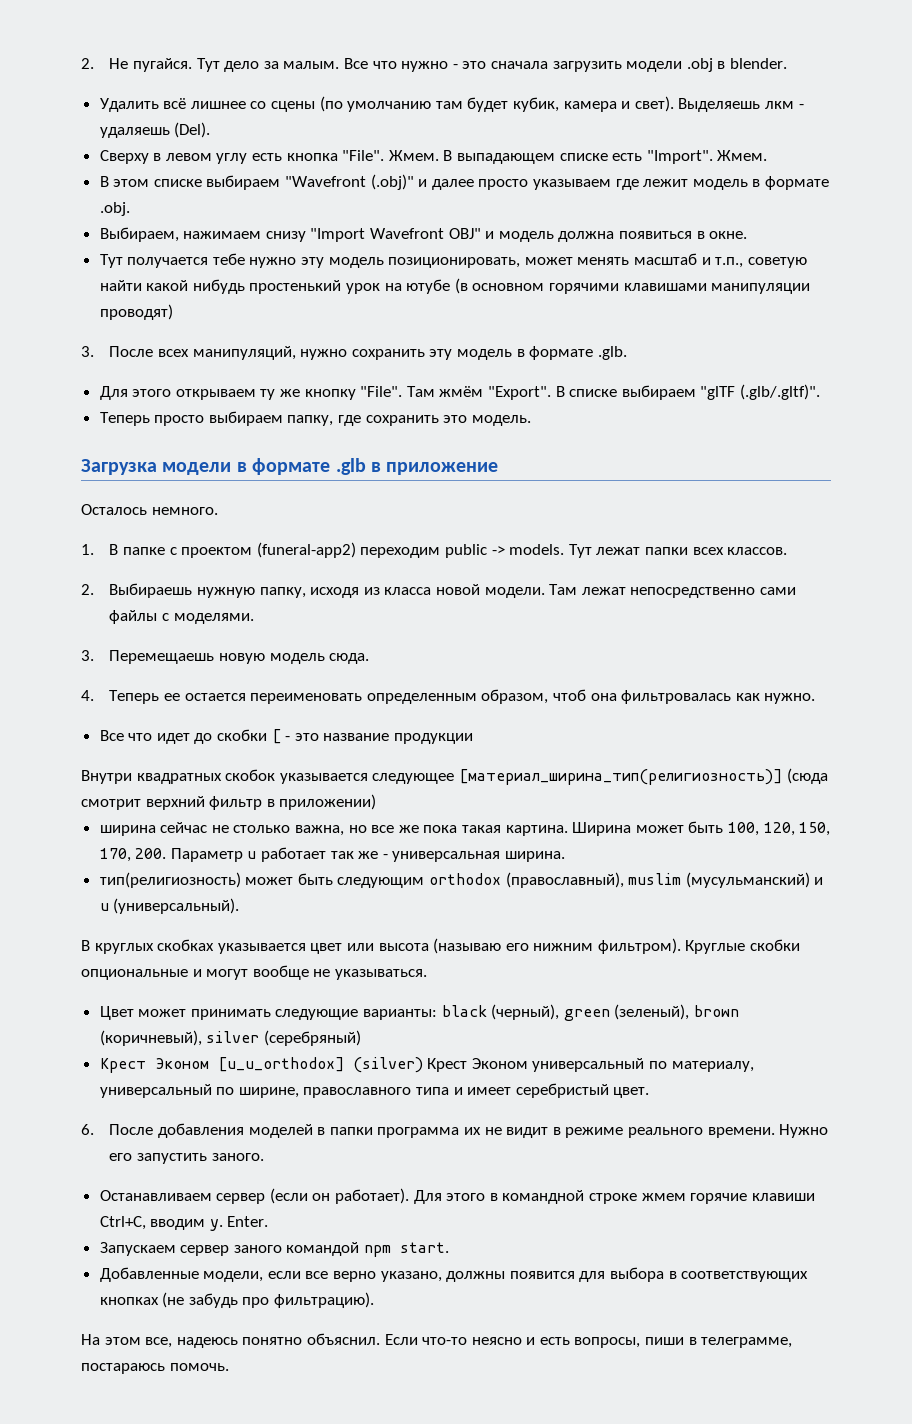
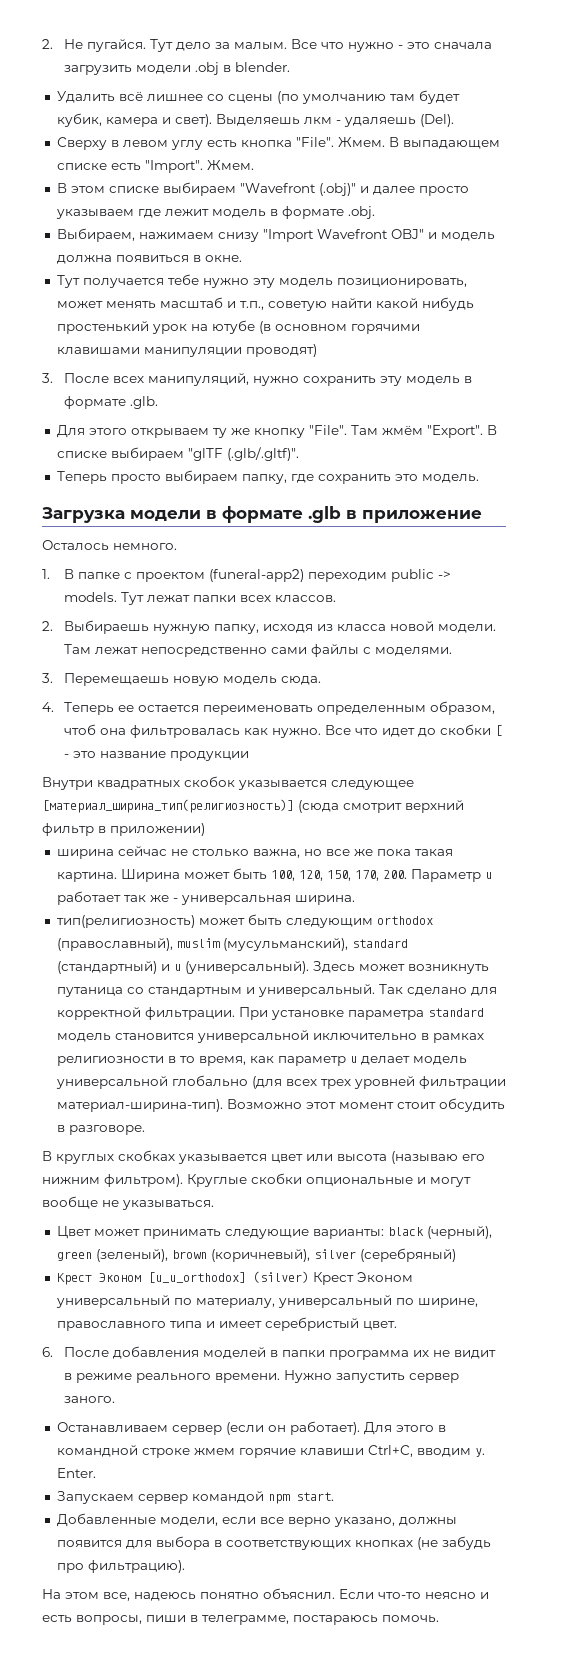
- 4. Теперь ее остается переименовать определенным образом, чтоб она фильтровалась как нужно.
- Все что идет до скобки [ - это название продукции
+ 4. Теперь ее остается переименовать определенным образом, чтоб она фильтровалась как нужно. Все что идет до скобки [ - это название продукции
- тип(религиозность) может быть следующим orthodox (православный), muslim (мусульманский) и u (универсальный).
+ тип(религиозность) может быть следующим orthodox (православный), muslim (мусульманский), standard (стандартный) и u (универсальный). Здесь может возникнуть путаница со стандартным и универсальный. Так сделано для корректной фильтрации. При установке параметра standard модель становится универсальной иключительно в рамках религиозности в то время, как параметр u делает модель универсальной глобально (для всех трех уровней фильтрации материал-ширина-тип). Возможно этот момент стоит обсудить в разговоре.
- Нужно его запустить заного.
+ Нужно запустить сервер заного.
- Запускаем сервер заного командой npm start.
+ Запускаем сервер командой npm start.

